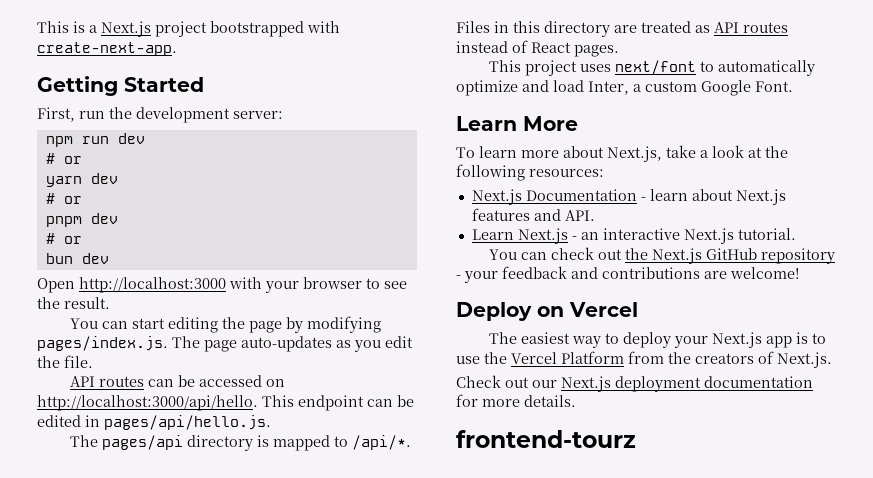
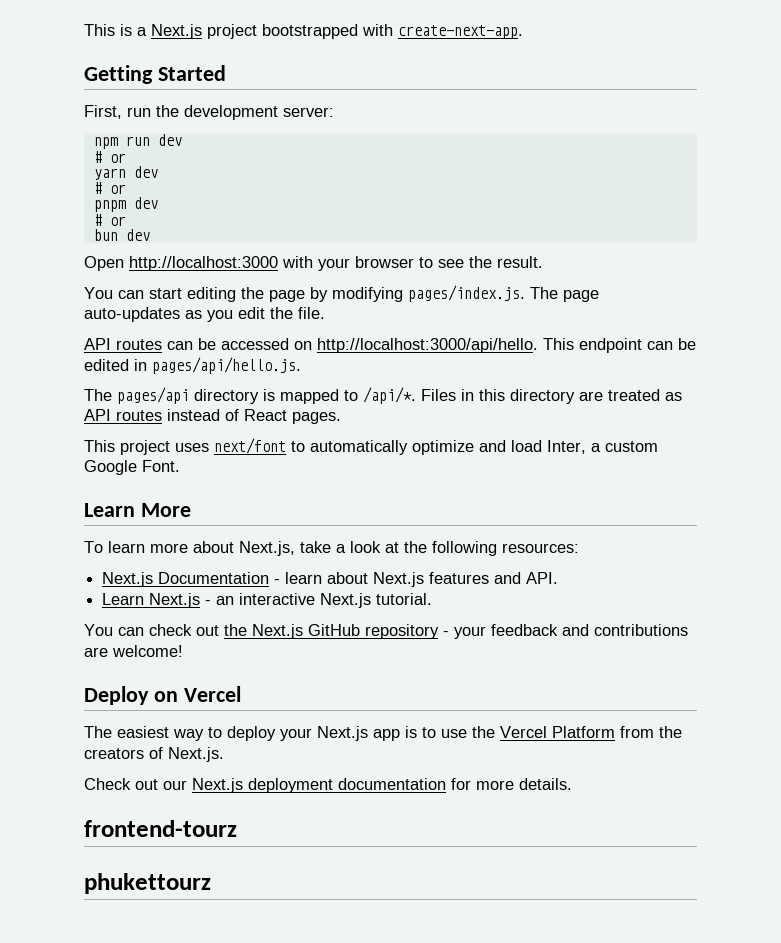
+ phukettourz

